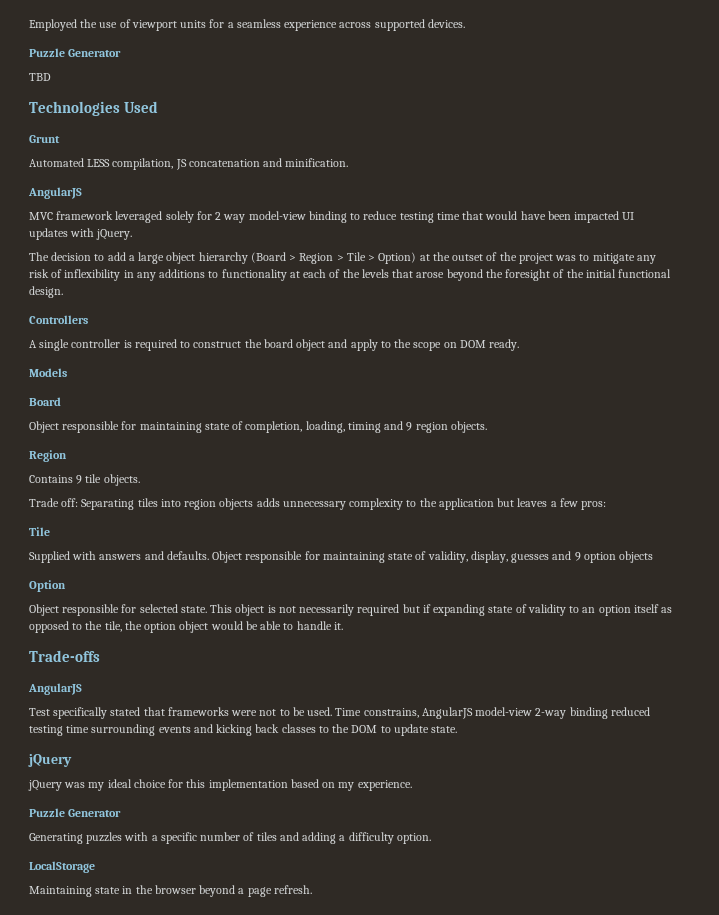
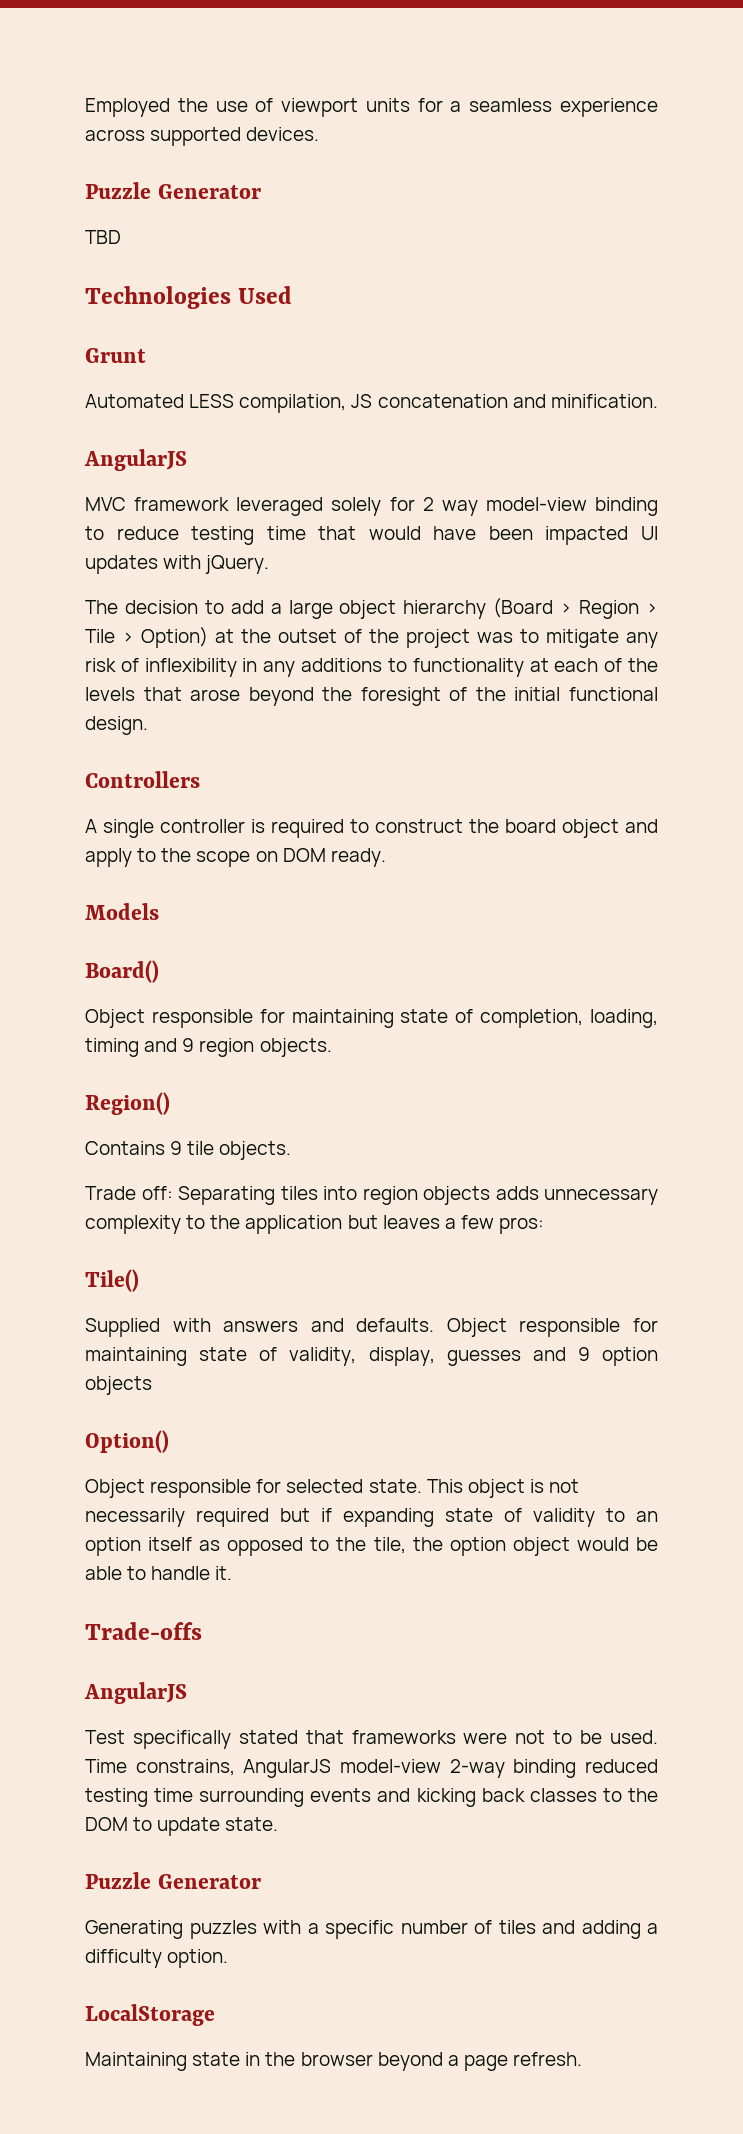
- Board
+ Board()
  Object responsible for maintaining state of completion, loading, timing and 9 region objects.
- Region
+ Region()
  Trade off: Separating tiles into region objects adds unnecessary complexity to the application but leaves a few pros:
- Tile
+ Tile()
- Option
+ Option()
  Time constrains, AngularJS model-view 2-way binding reduced testing time surrounding events and kicking back classes to the DOM to update state.
- jQuery
- jQuery was my ideal choice for this implementation based on my experience.

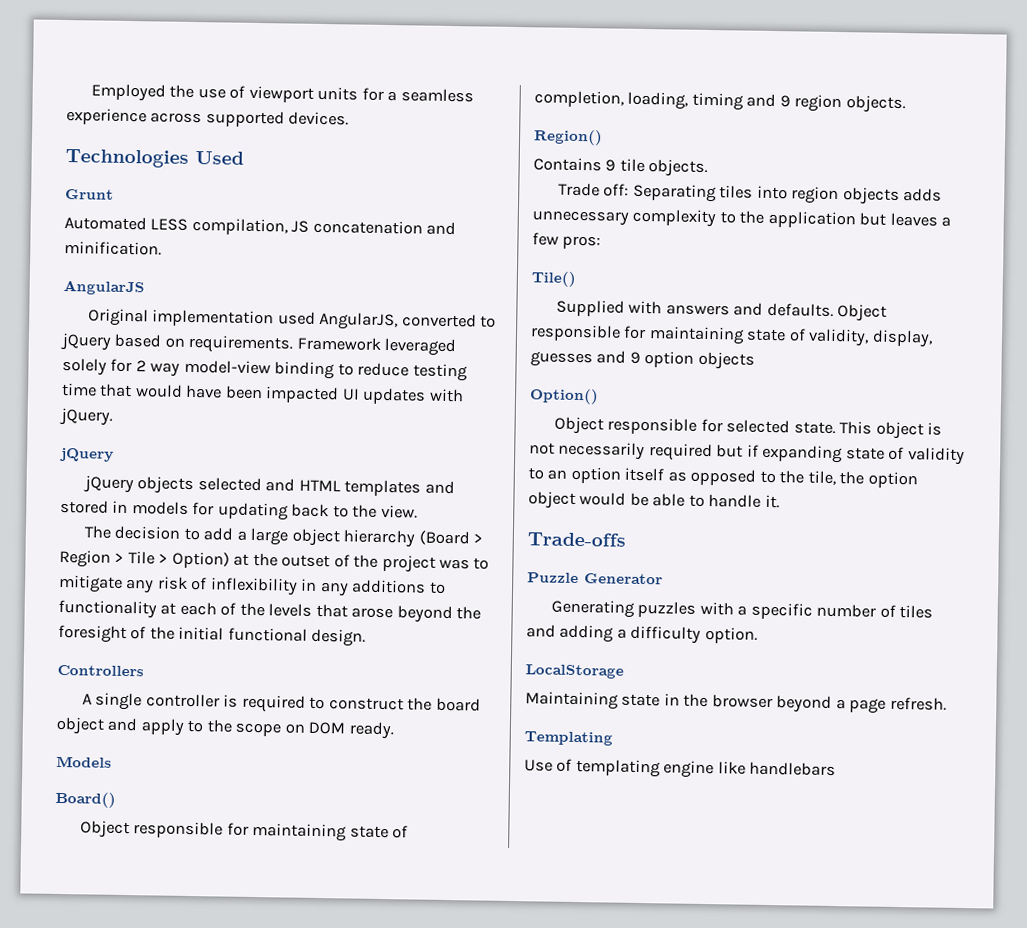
  Employed the use of viewport units for a seamless experience across supported devices.
- Puzzle Generator
- TBD
- MVC framework leveraged solely for 2 way model-view binding to reduce testing time that would have been impacted UI updates with jQuery.
+ Original implementation used AngularJS, converted to jQuery based on requirements. Framework leveraged solely for 2 way model-view binding to reduce testing time that would have been impacted UI updates with jQuery.
+ jQuery
+ jQuery objects selected and HTML templates and stored in models for updating back to the view.
  Trade-offs
- AngularJS
- Test specifically stated that frameworks were not to be used. Time constrains, AngularJS model-view 2-way binding reduced testing time surrounding events and kicking back classes to the DOM to update state.
+ Templating
+ Use of templating engine like handlebars

